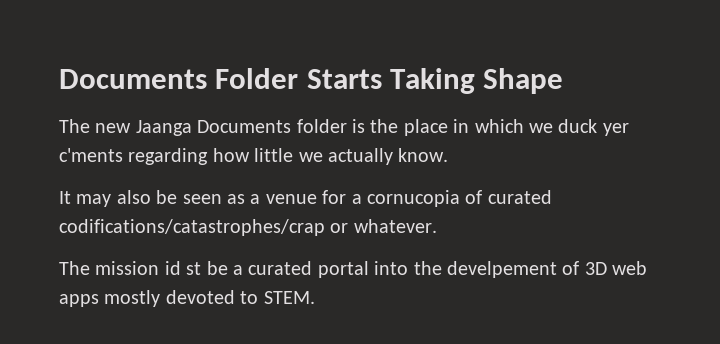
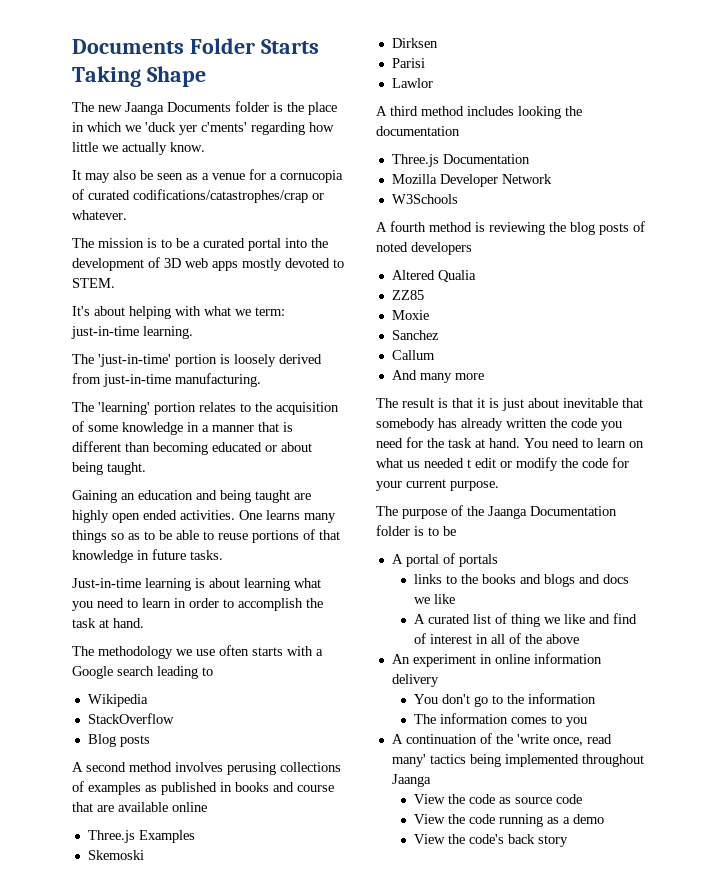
- The new Jaanga Documents folder is the place in which we duck yer c'ments regarding how little we actually know.
+ The new Jaanga Documents folder is the place in which we 'duck yer c'ments' regarding how little we actually know.
- The mission id st be a curated portal into the develpement of 3D web apps mostly devoted to STEM.
+ The mission is to be a curated portal into the development of 3D web apps mostly devoted to STEM.
+ It's about helping with what we term: just-in-time learning.
+ The 'just-in-time' portion is loosely derived from just-in-time manufacturing.
+ The 'learning' portion relates to the acquisition of some knowledge in a manner that is different than becoming educated or about being taught.
+ Gaining an education and being taught are highly open ended activities. One learns many things so as to be able to reuse portions of that knowledge in future tasks.
+ Just-in-time learning is about learning what you need to learn in order to accomplish the task at hand.
+ The methodology we use often starts with a Google search leading to
+ Wikipedia
+ StackOverflow
+ Blog posts
+ A second method involves perusing collections of examples as published in books and course that are available online
+ Three.js Examples
+ Skemoski
+ Dirksen
+ Parisi
+ Lawlor
+ A third method includes looking the documentation
+ Three.js Documentation
+ Mozilla Developer Network
+ W3Schools
+ A fourth method is reviewing the blog posts of noted developers
+ Altered Qualia
+ ZZ85
+ Moxie
+ Sanchez
+ Callum
+ And many more
+ The result is that it is just about inevitable that somebody has already written the code you need for the task at hand. You need to learn on what us needed t edit or modify the code for your current purpose.
+ The purpose of the Jaanga Documentation folder is to be
+ A portal of portals
+ links to the books and blogs and docs we like
+ A curated list of thing we like and find of interest in all of the above
+ An experiment in online information delivery
+ You don't go to the information
+ The information comes to you
+ A continuation of the 'write once, read many' tactics being implemented throughout Jaanga
+ View the code as source code
+ View the code running as a demo
+ View the code's back story

